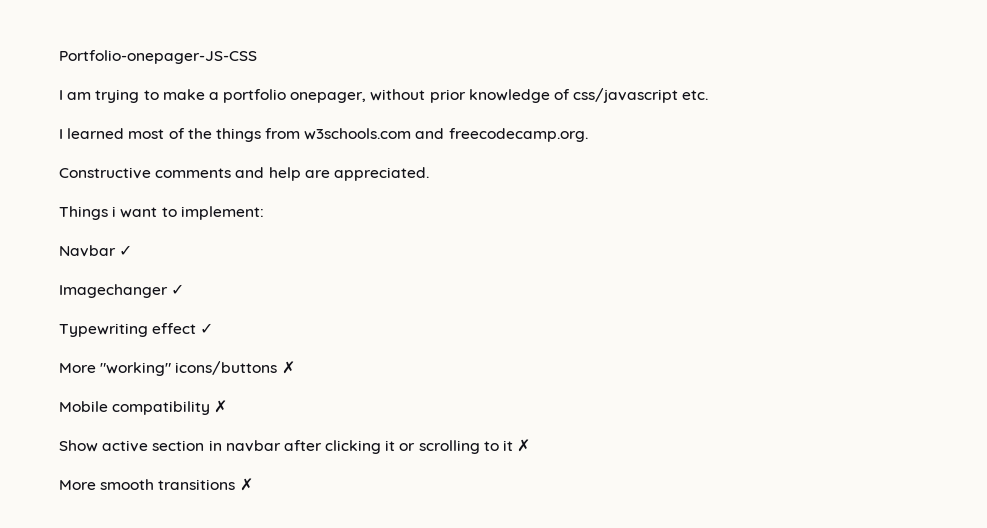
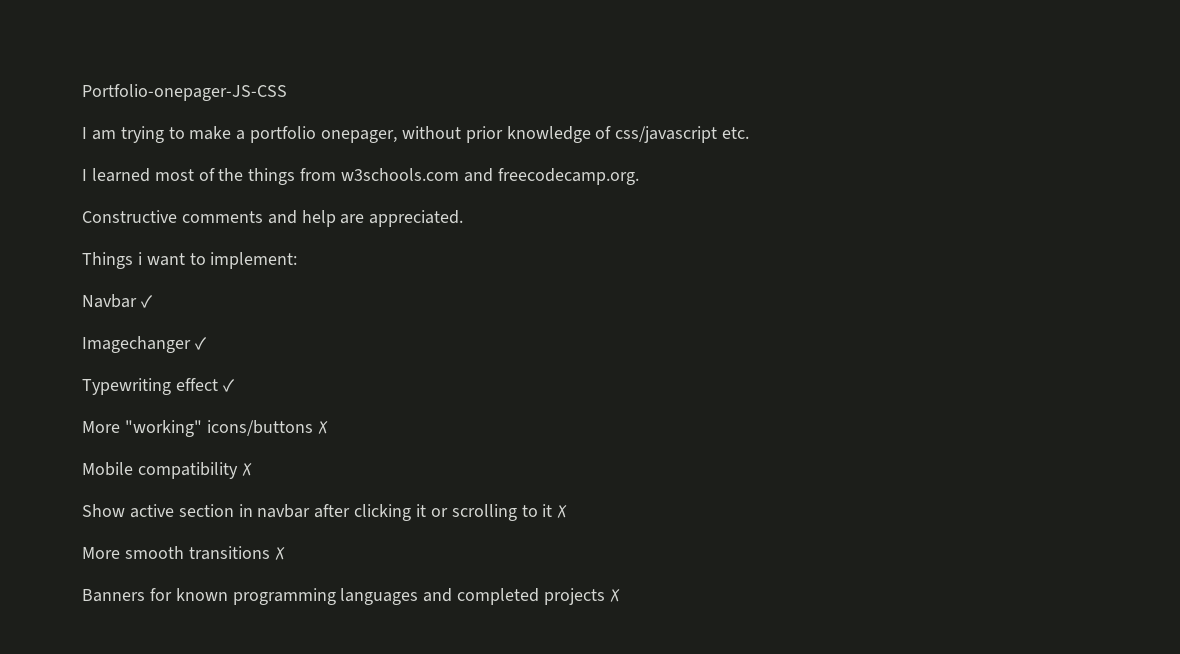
+ Banners for known programming languages and completed projects ✗

